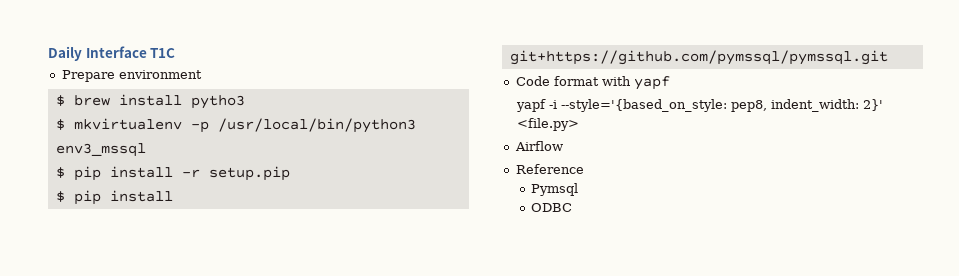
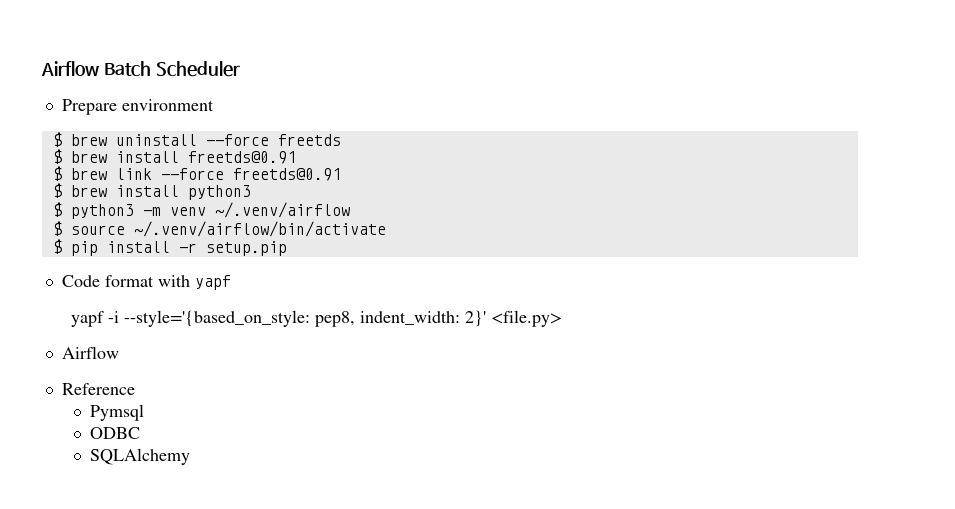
- Daily Interface T1C
+ Airflow Batch Scheduler
- $ brew install pytho3
- $ mkvirtualenv -p /usr/local/bin/python3 env3_mssql
+ $ brew uninstall --force freetds
+ $ brew install freetds@0.91
+ $ brew link --force freetds@0.91
+ $ brew install python3
+ $ python3 -m venv ~/.venv/airflow
+ $ source ~/.venv/airflow/bin/activate
- $ pip install git+https://github.com/pymssql/pymssql.git
+ SQLAlchemy

